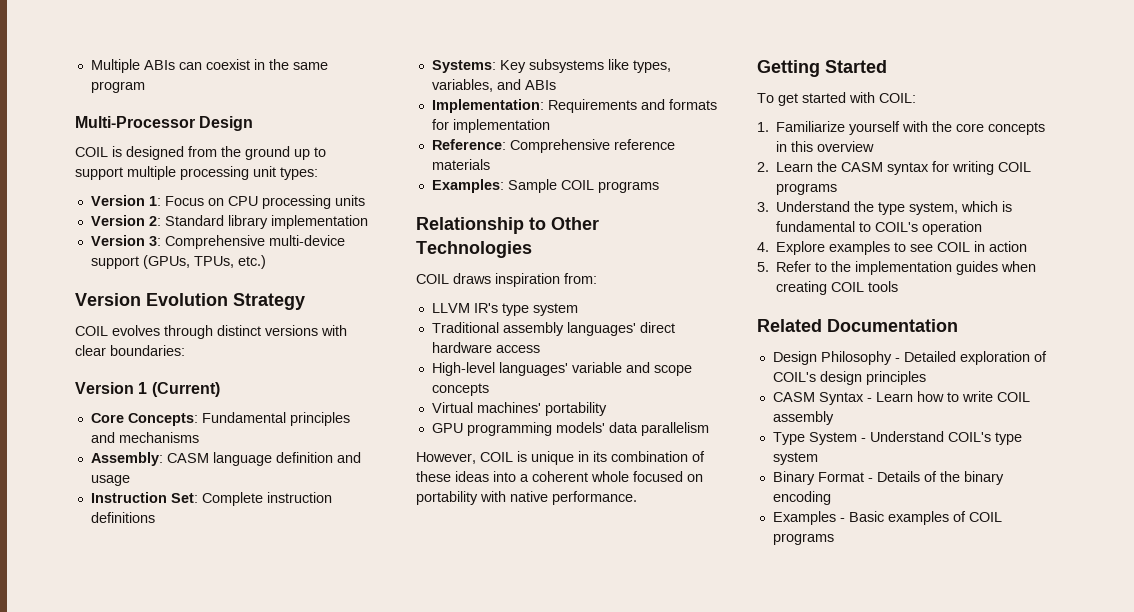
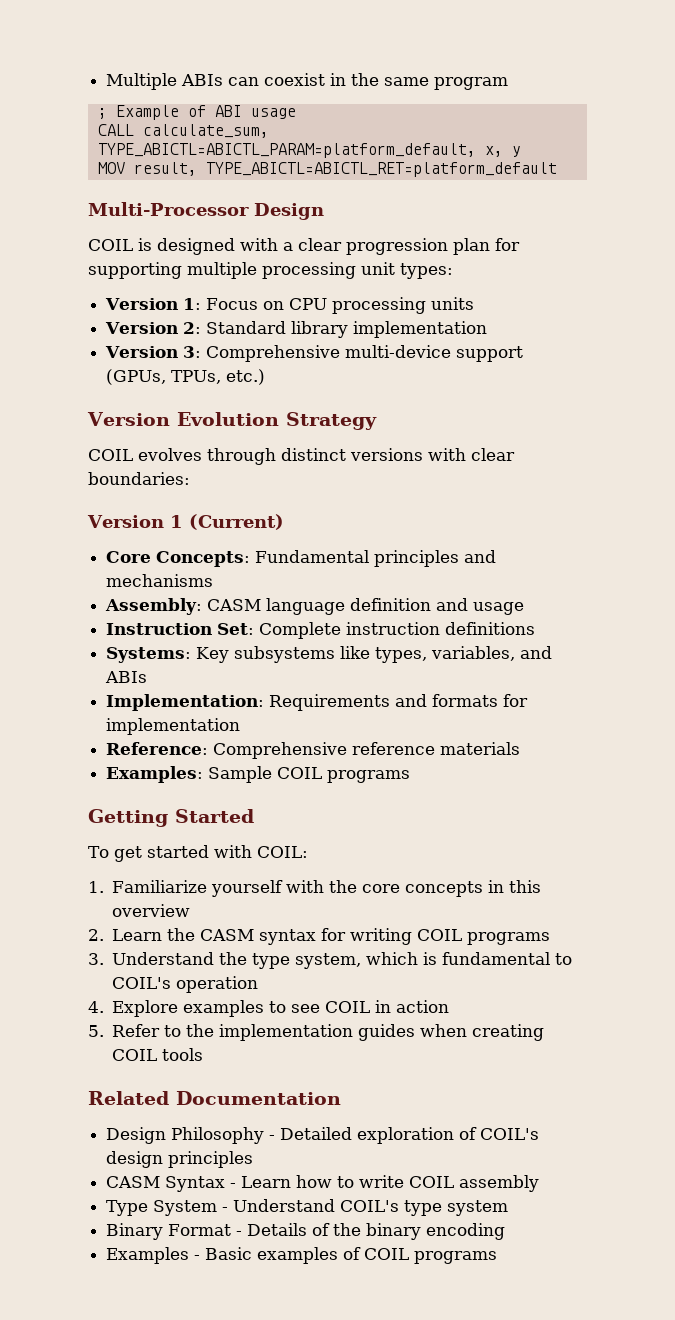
+ ; Example of ABI usage
+ CALL calculate_sum, TYPE_ABICTL=ABICTL_PARAM=platform_default, x, y
+ MOV result, TYPE_ABICTL=ABICTL_RET=platform_default
- COIL is designed from the ground up to support multiple processing unit types:
+ COIL is designed with a clear progression plan for supporting multiple processing unit types:
- Relationship to Other Technologies
- COIL draws inspiration from:
- LLVM IR's type system
- Traditional assembly languages' direct hardware access
- High-level languages' variable and scope concepts
- Virtual machines' portability
- GPU programming models' data parallelism
- However, COIL is unique in its combination of these ideas into a coherent whole focused on portability with native performance.

